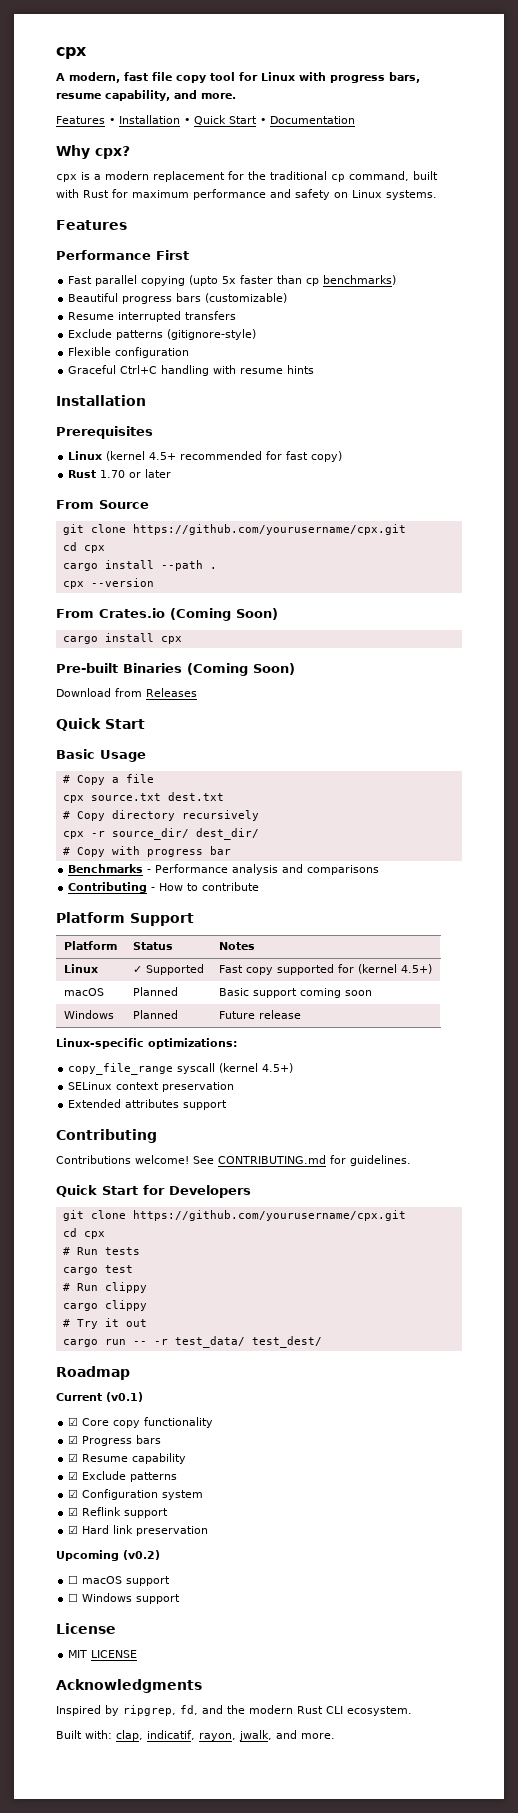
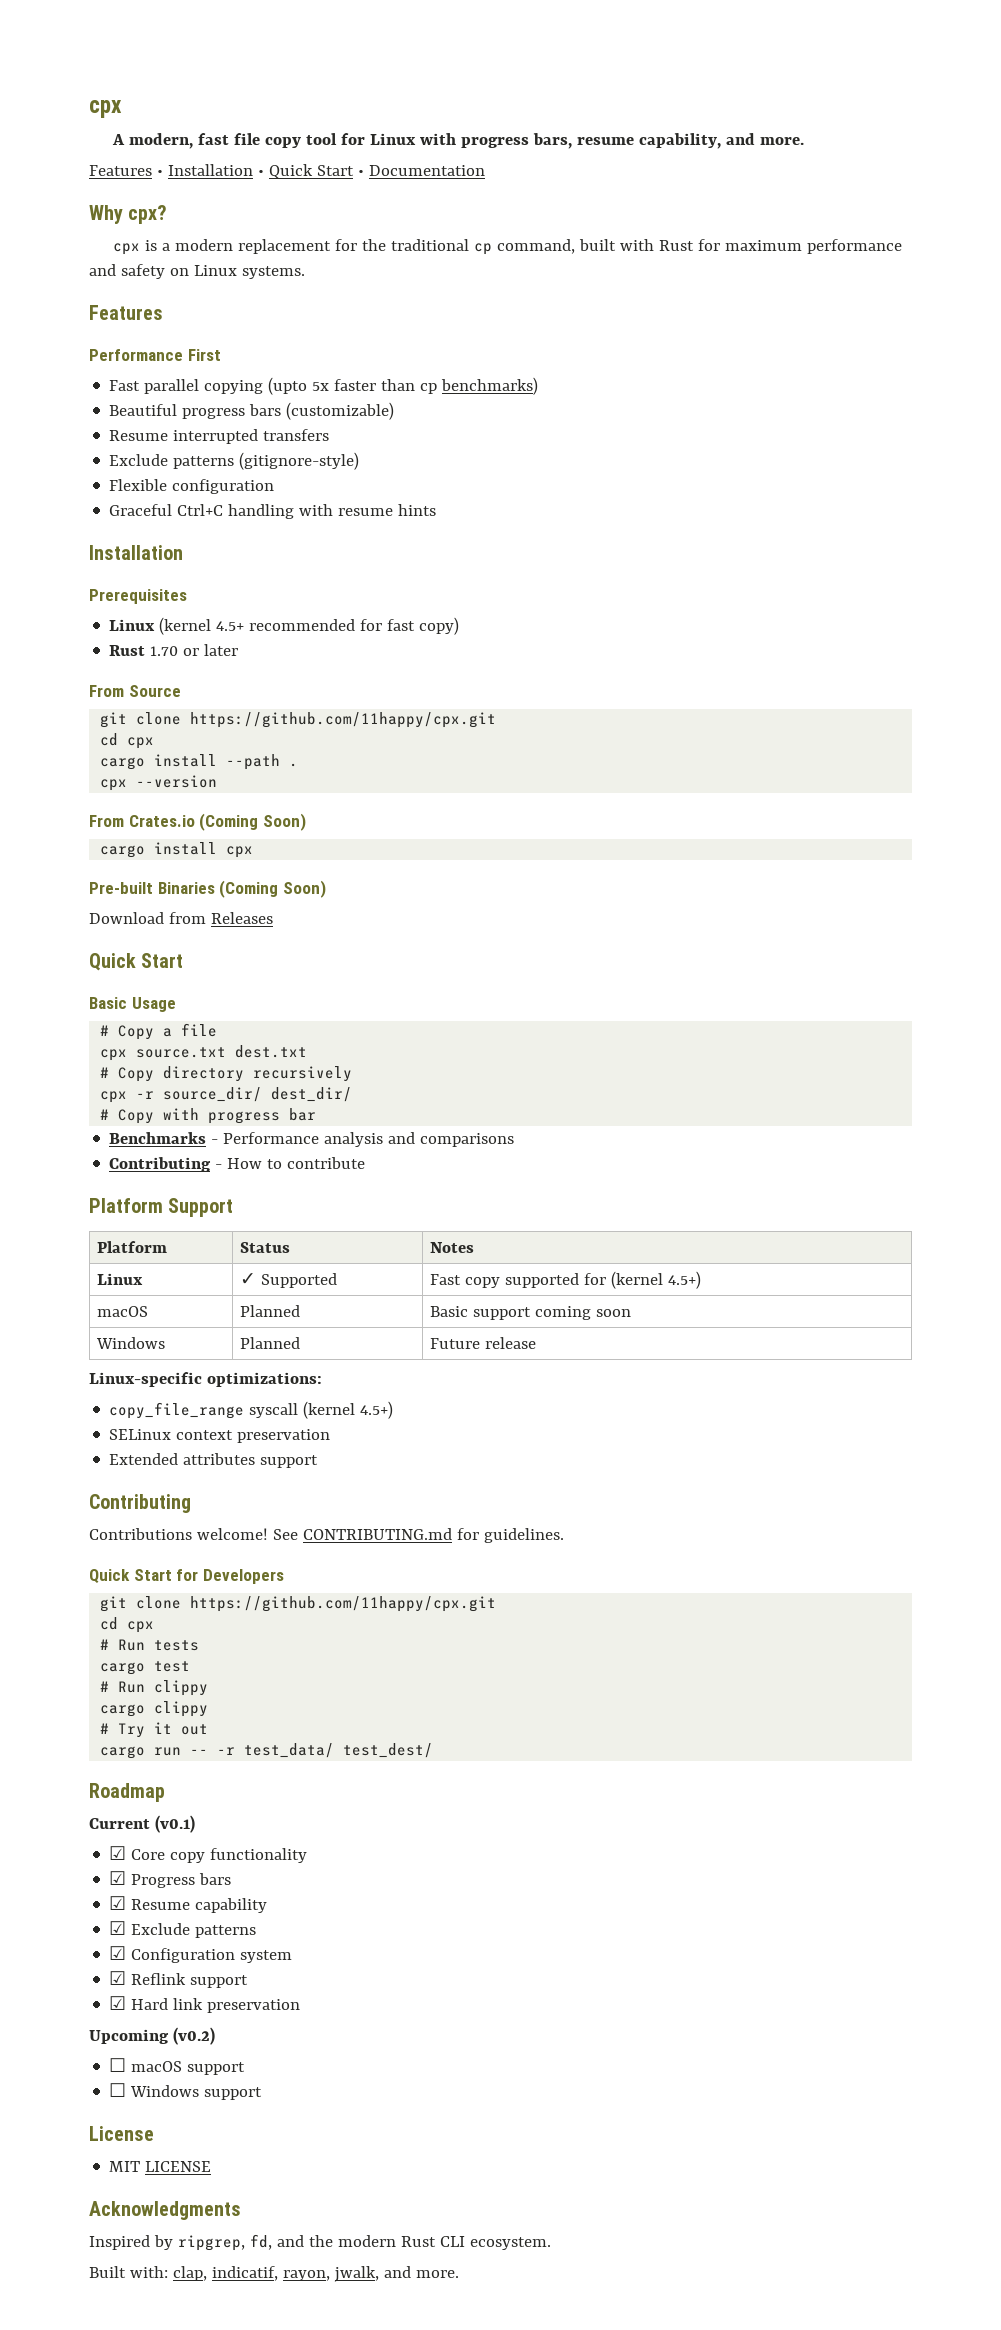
  From Source
- git clone https://github.com/yourusername/cpx.git
+ git clone https://github.com/11happy/cpx.git
  Quick Start for Developers
- git clone https://github.com/yourusername/cpx.git
+ git clone https://github.com/11happy/cpx.git

